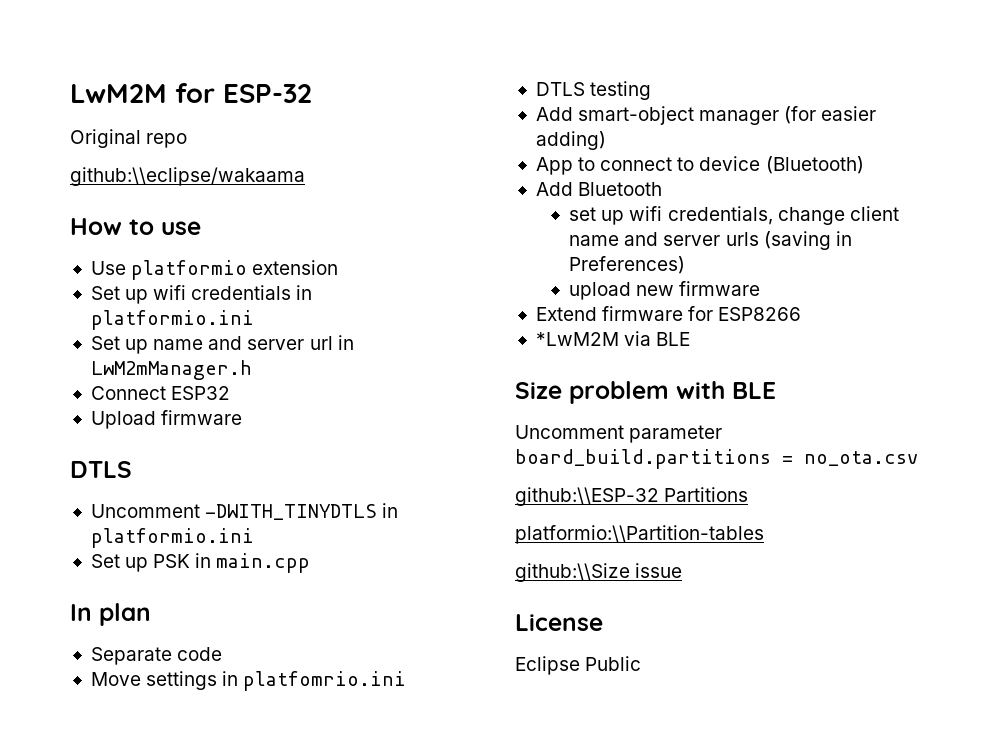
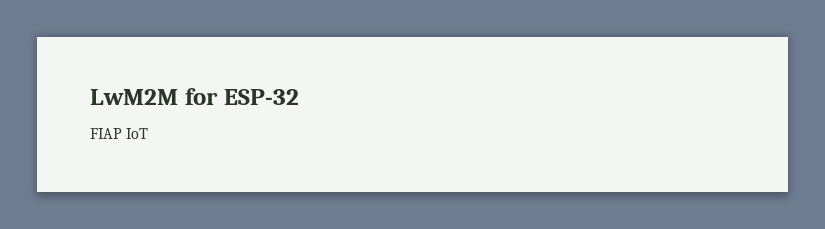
- Original repo
- github:\\eclipse/wakaama
- How to use
- Use platformio extension
- Set up wifi credentials in platformio.ini
- Set up name and server url in LwM2mManager.h
- Connect ESP32
- Upload firmware
- DTLS
- Uncomment -DWITH_TINYDTLS in platformio.ini
- Set up PSK in main.cpp
- In plan
- Separate code
- Move settings in platfomrio.ini
- DTLS testing
- Add smart-object manager (for easier adding)
- App to connect to device (Bluetooth)
- Add Bluetooth
- set up wifi credentials, change client name and server urls (saving in Preferences)
- upload new firmware
- Extend firmware for ESP8266
- *LwM2M via BLE
- Size problem with BLE
- Uncomment parameter board_build.partitions = no_ota.csv
- github:\\ESP-32 Partitions
- platformio:\\Partition-tables
- github:\\Size issue
- License
- Eclipse Public
+ FIAP IoT

